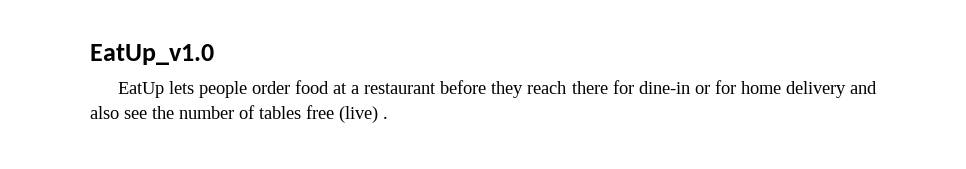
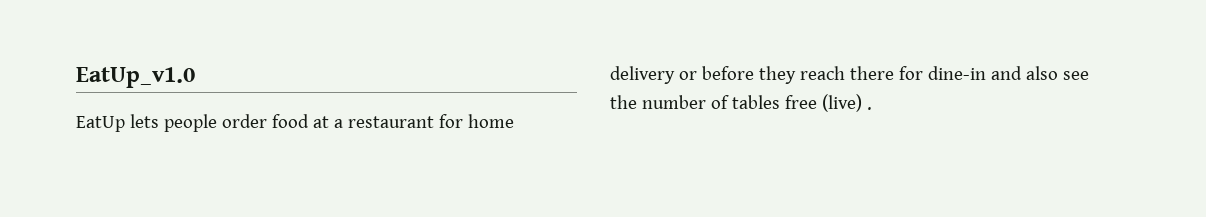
- EatUp lets people order food at a restaurant before they reach there for dine-in or for home delivery and also see the number of tables free (live) .
+ EatUp lets people order food at a restaurant for home delivery or before they reach there for dine-in and also see the number of tables free (live) .

